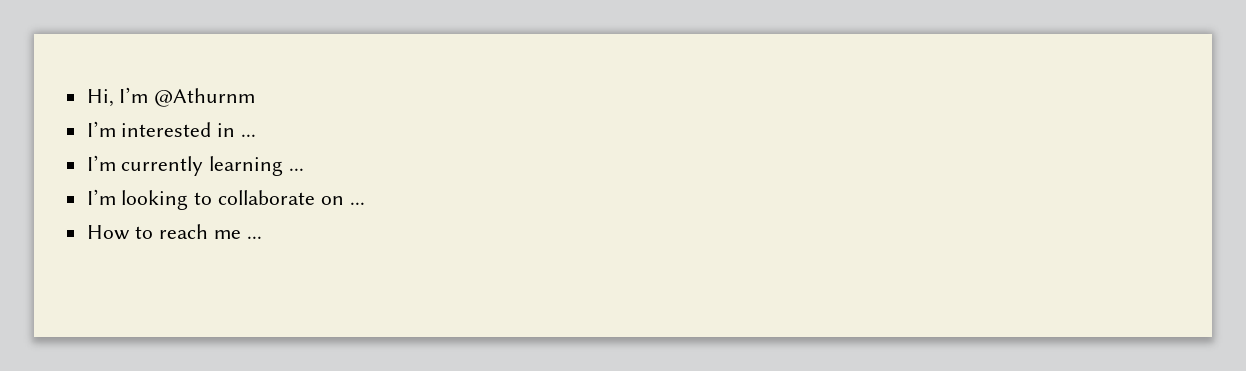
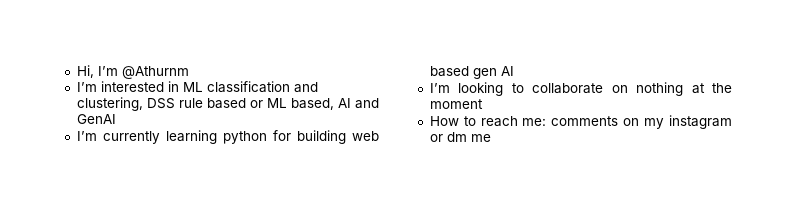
- I’m interested in ...
- I’m currently learning ...
+ I’m interested in ML classification and clustering, DSS rule based or ML based, AI and GenAI
+ I’m currently learning python for building web based gen AI
- I’m looking to collaborate on ...
+ I’m looking to collaborate on nothing at the moment
- How to reach me ...
+ How to reach me: comments on my instagram or dm me

